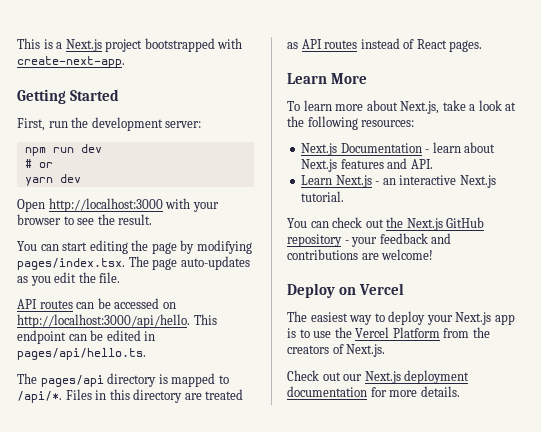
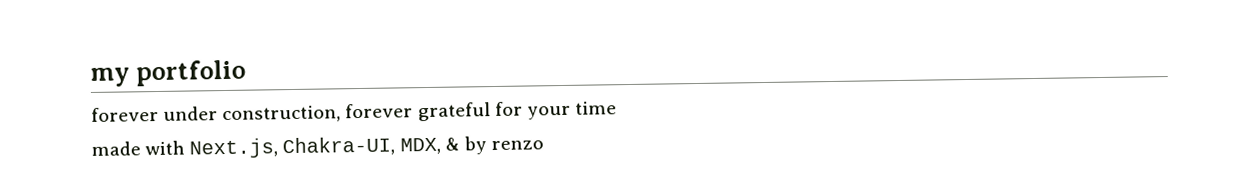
- This is a Next.js project bootstrapped with create-next-app.
- Getting Started
- First, run the development server:
- npm run dev
- # or
- yarn dev
- Open http://localhost:3000 with your browser to see the result.
- You can start editing the page by modifying pages/index.tsx. The page auto-updates as you edit the file.
- API routes can be accessed on http://localhost:3000/api/hello. This endpoint can be edited in pages/api/hello.ts.
- The pages/api directory is mapped to /api/*. Files in this directory are treated as API routes instead of React pages.
- Learn More
- To learn more about Next.js, take a look at the following resources:
- Next.js Documentation - learn about Next.js features and API.
- Learn Next.js - an interactive Next.js tutorial.
- You can check out the Next.js GitHub repository - your feedback and contributions are welcome!
- Deploy on Vercel
- The easiest way to deploy your Next.js app is to use the Vercel Platform from the creators of Next.js.
- Check out our Next.js deployment documentation for more details.
+ my portfolio
+ forever under construction, forever grateful for your time
+ made with Next.js, Chakra-UI, MDX, & by renzo

